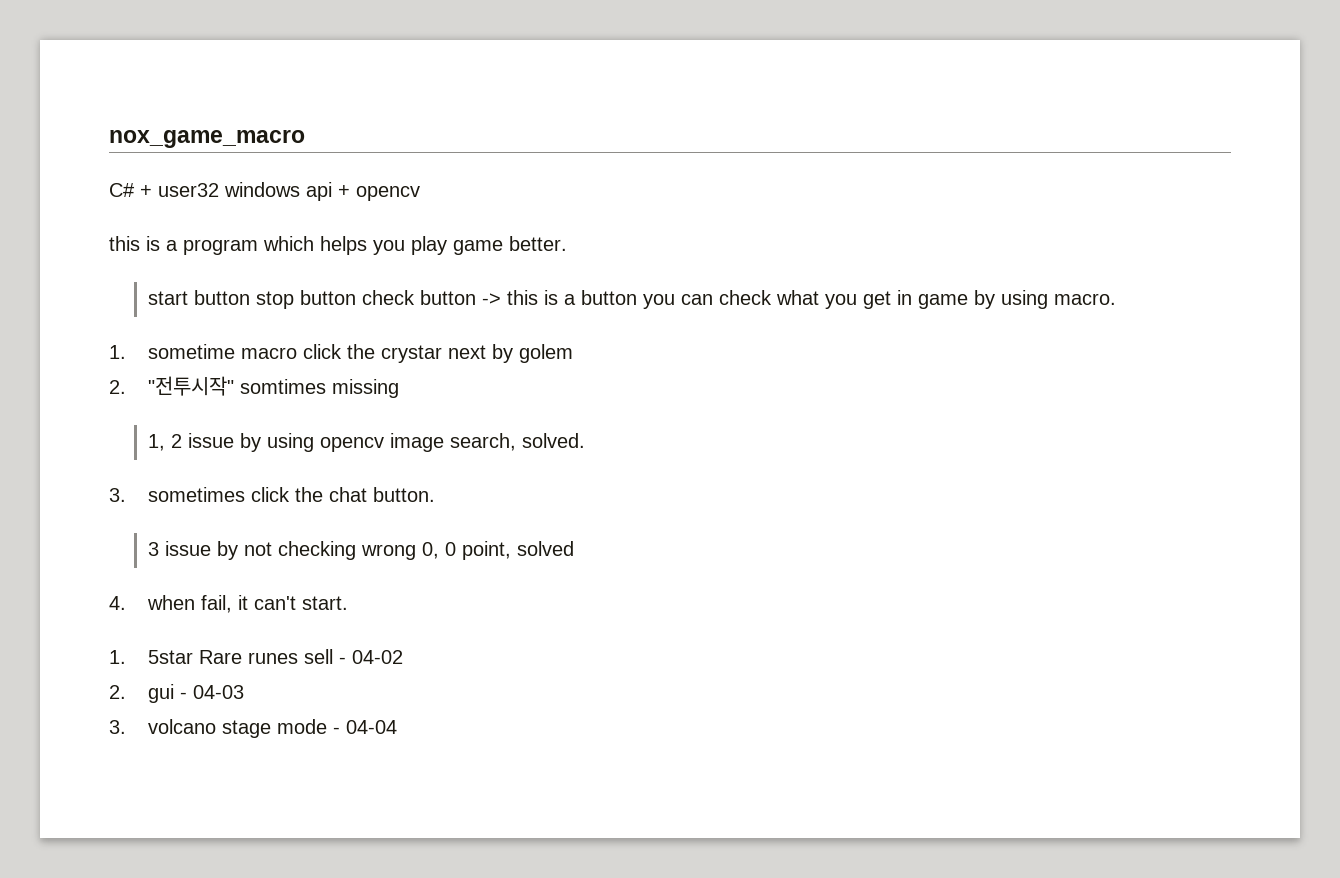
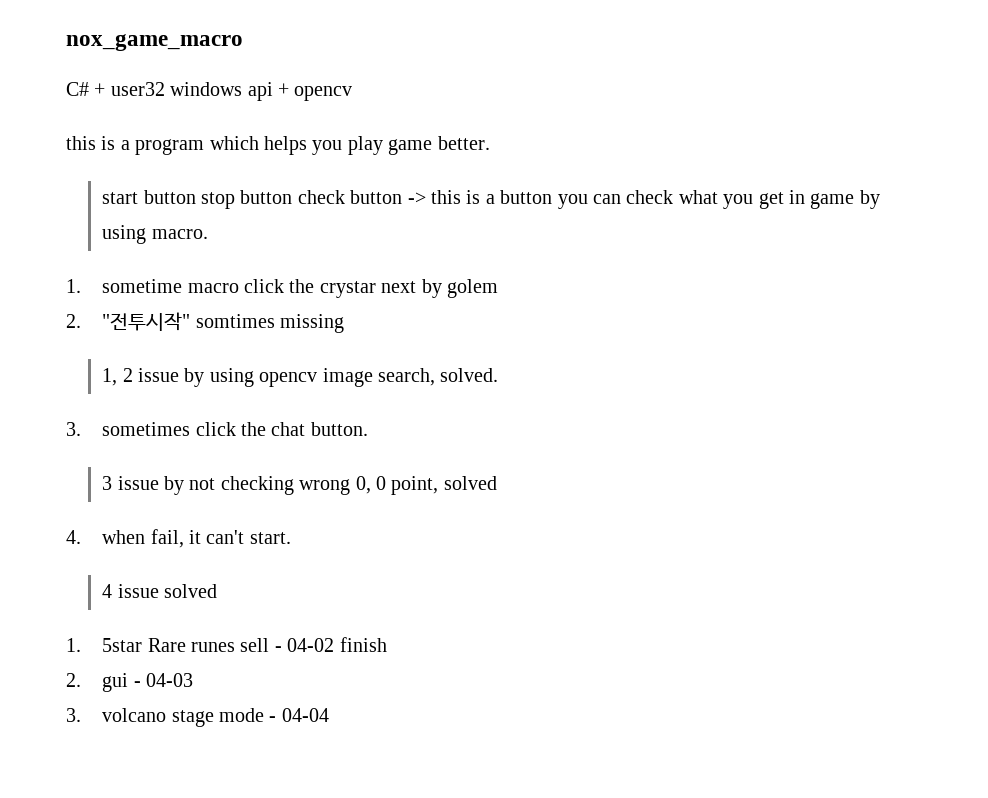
+ 4 issue solved
- 1. 5star Rare runes sell - 04-02
+ 1. 5star Rare runes sell - 04-02 finish

